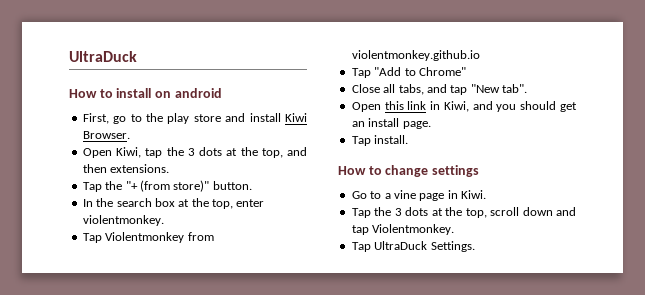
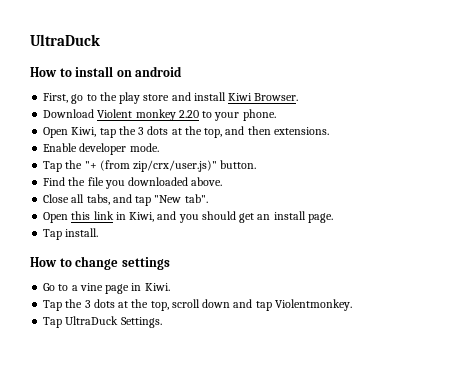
+ Download Violent monkey 2.20 to your phone.
+ Enable developer mode.
- Tap the "+ (from store)" button.
+ Tap the "+ (from zip/crx/user.js)" button.
- In the search box at the top, enter violentmonkey.
- Tap Violentmonkey from violentmonkey.github.io
- Tap "Add to Chrome"
+ Find the file you downloaded above.

